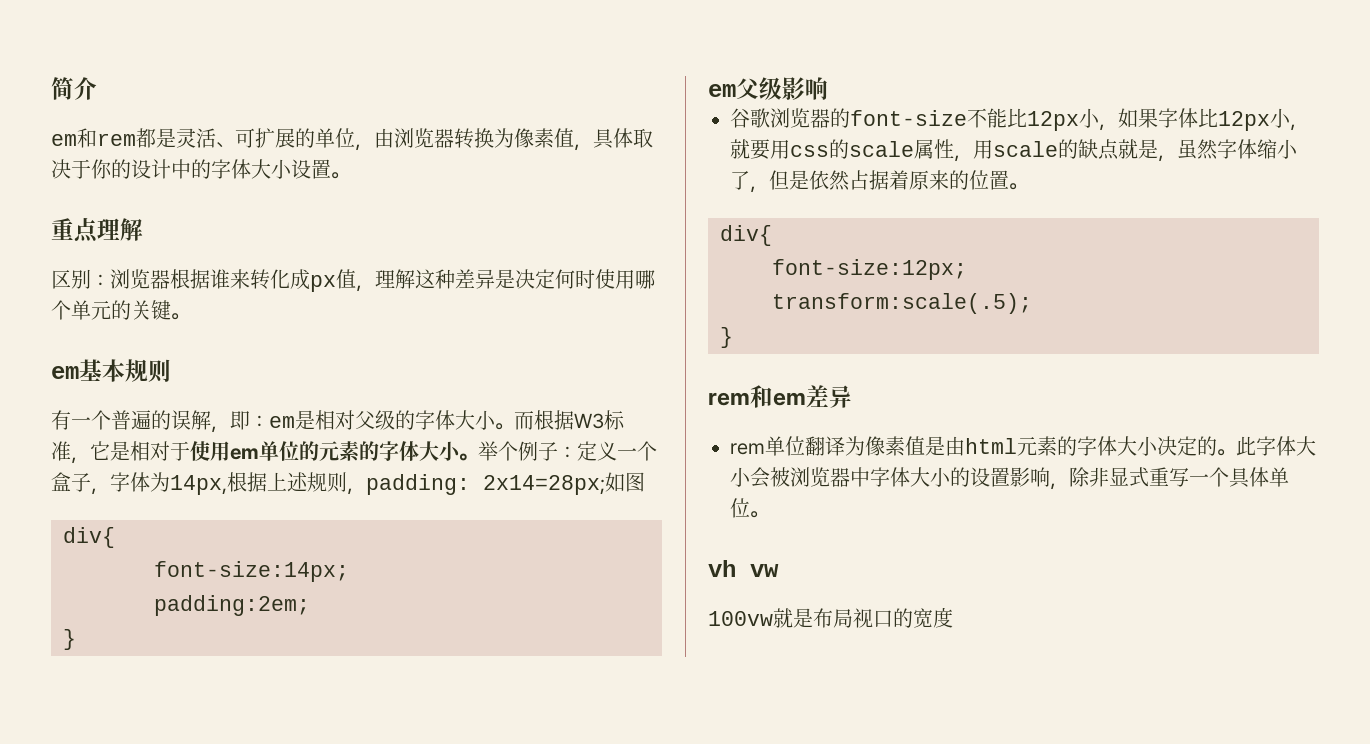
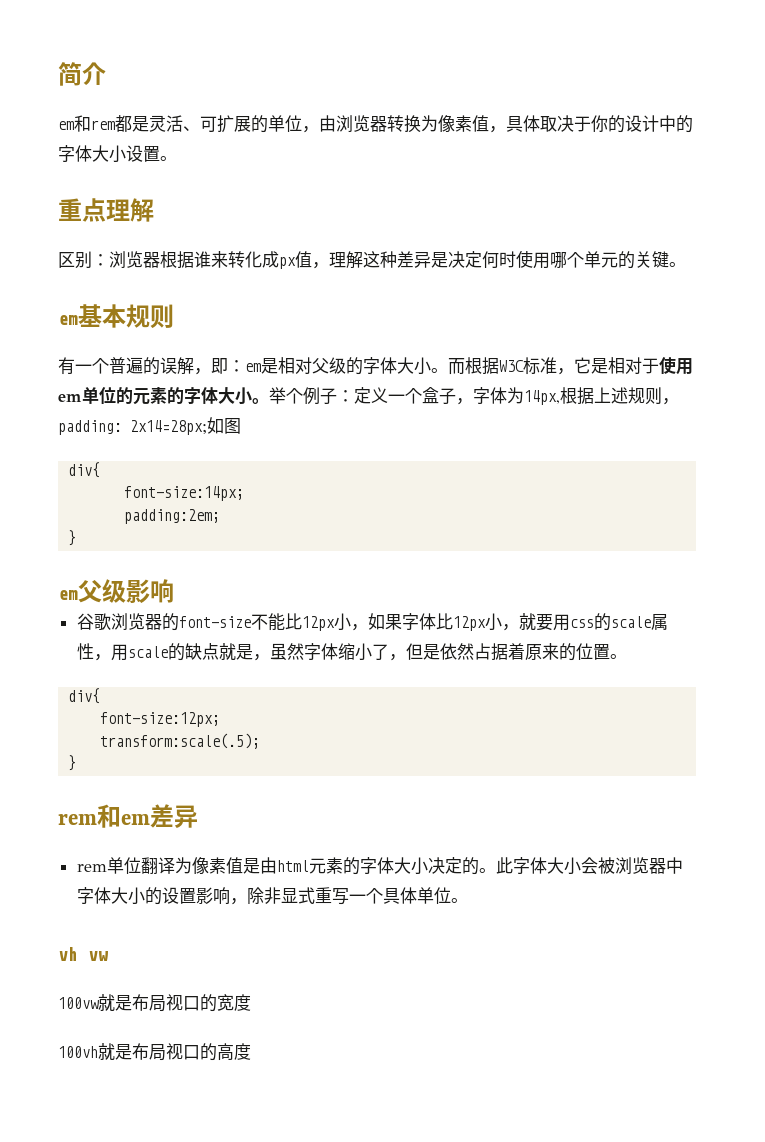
- 而根据W3标准，它是相对于使用em单位的元素的字体大小。
+ 而根据W3C标准，它是相对于使用em单位的元素的字体大小。
+ 100vh就是布局视口的高度

